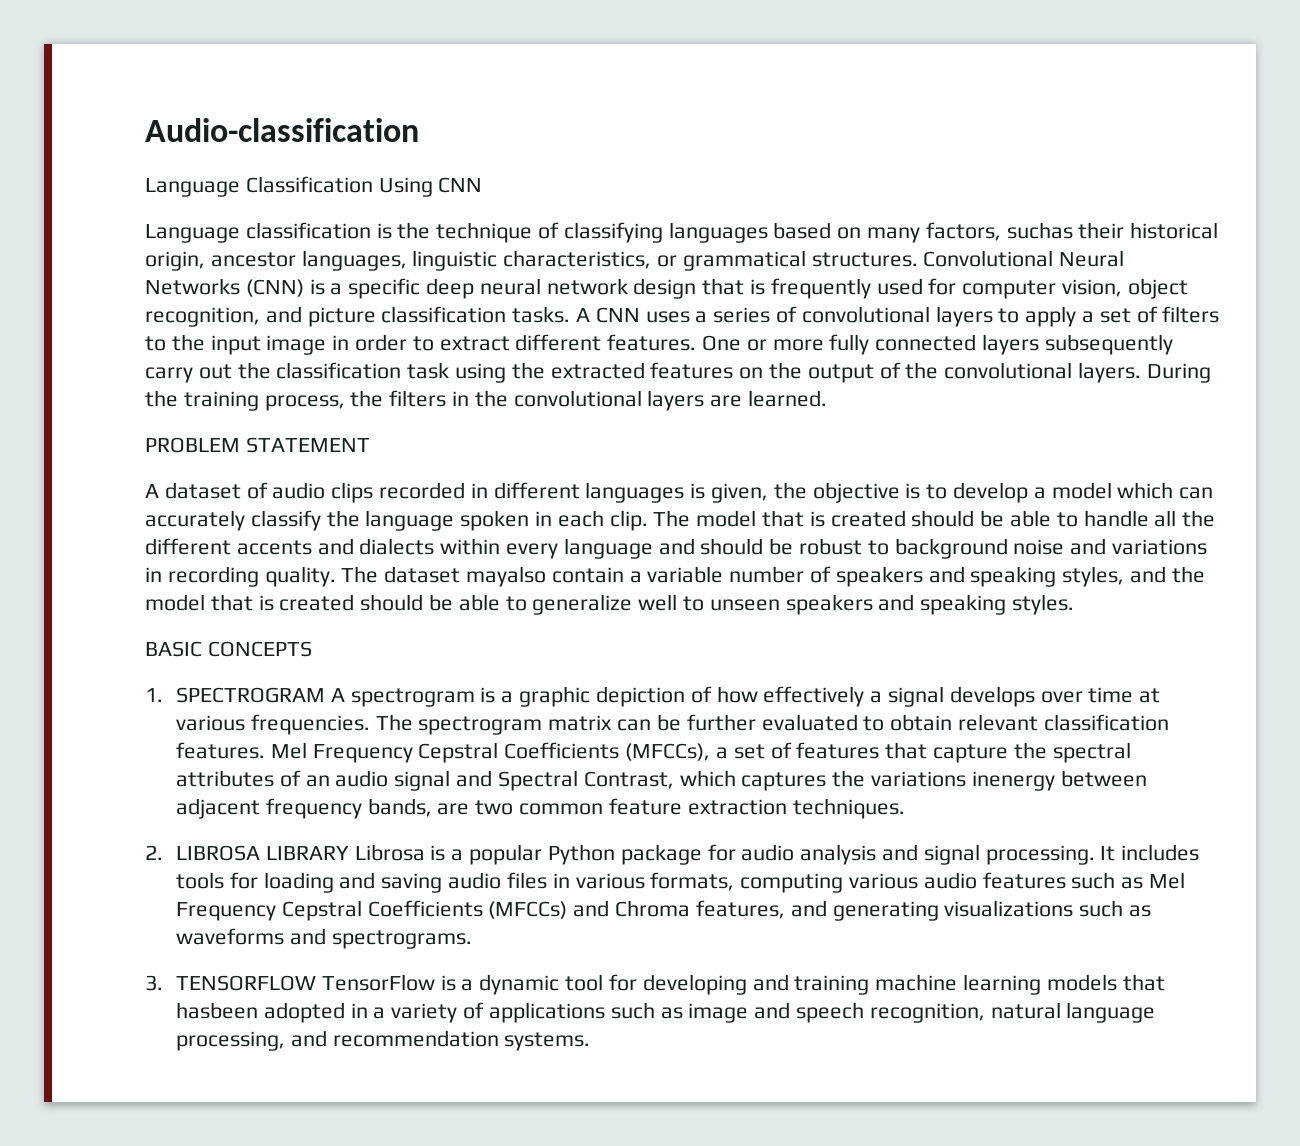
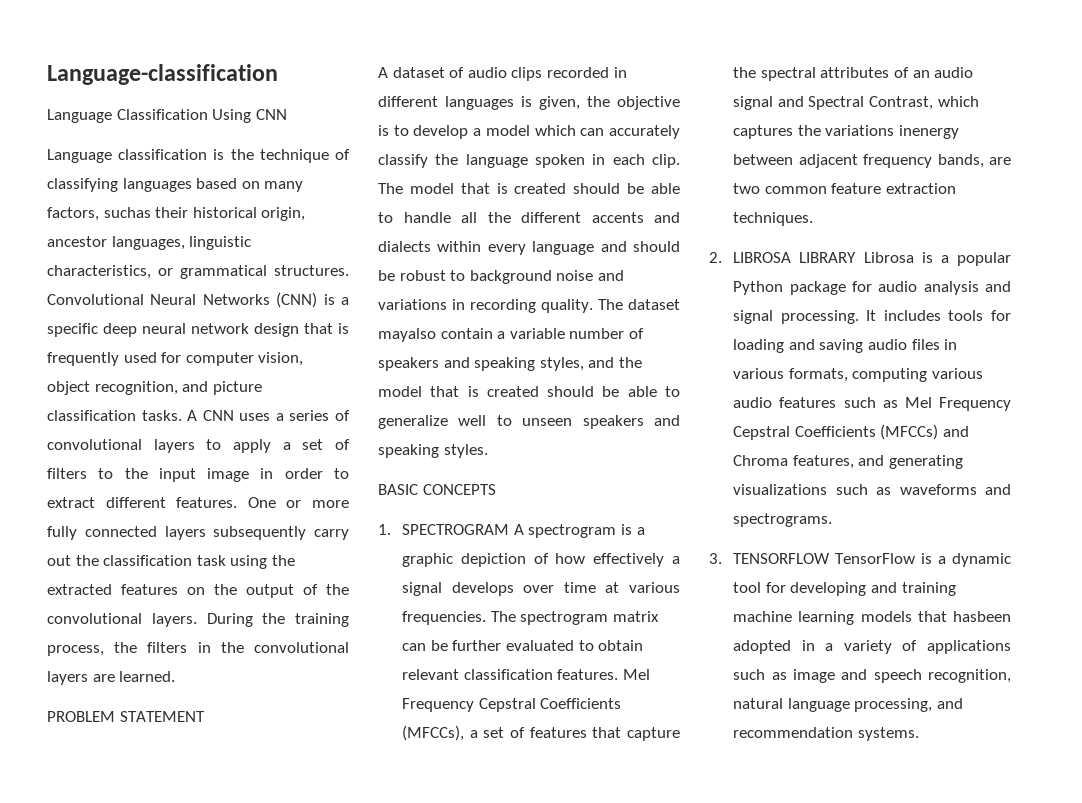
- Audio-classification
+ Language-classification

